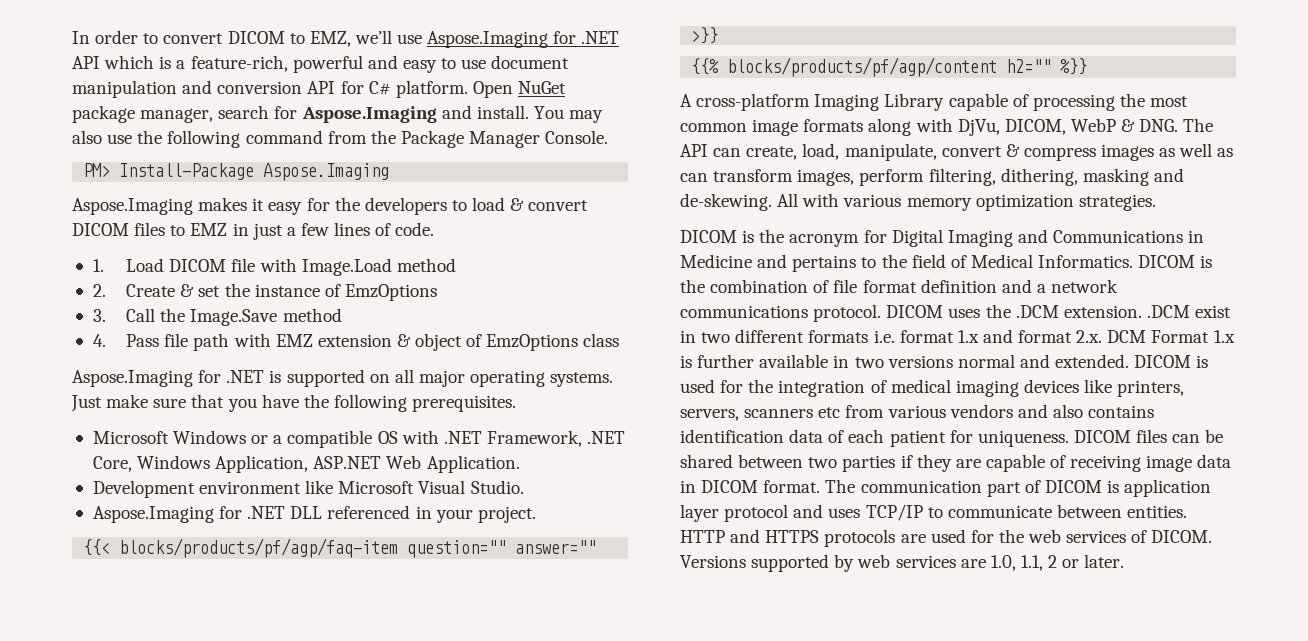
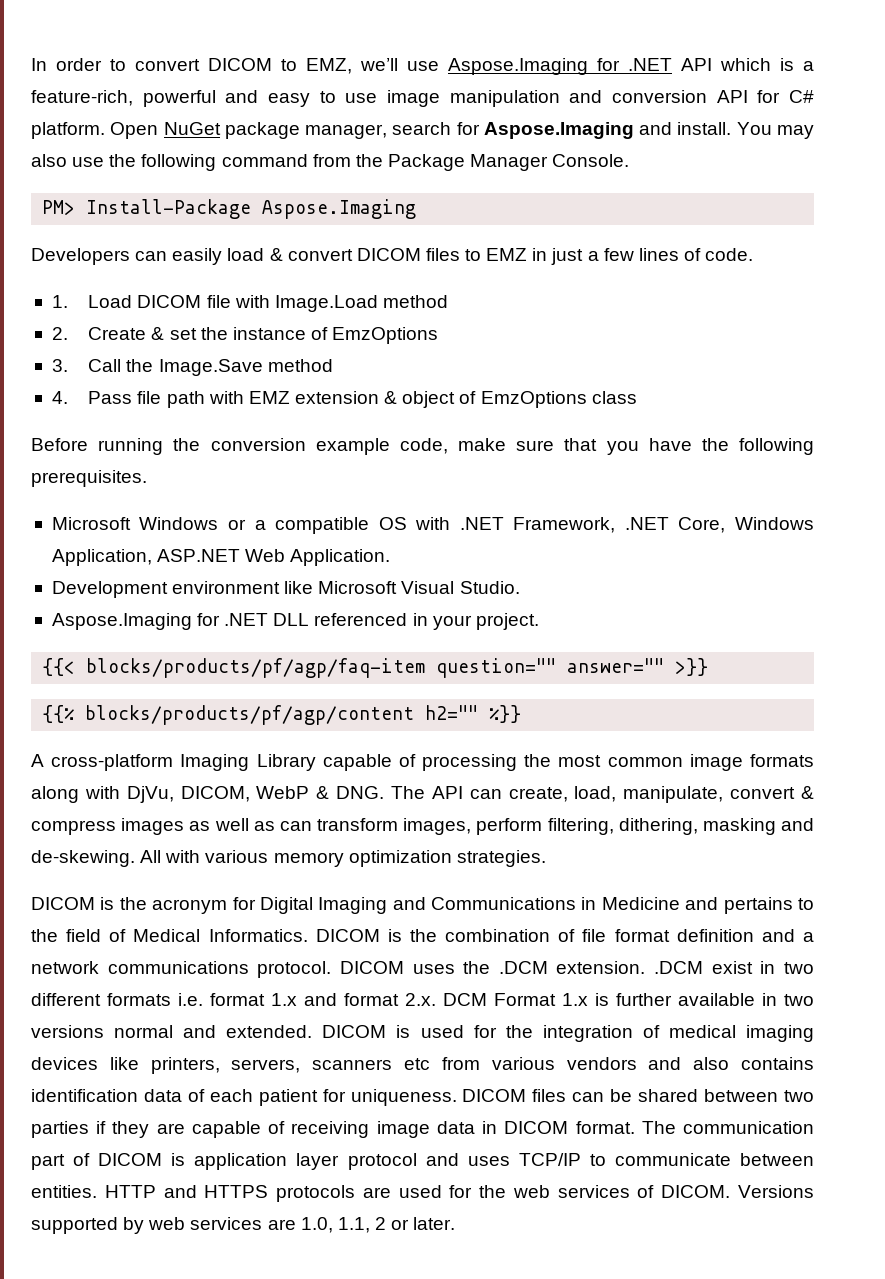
- In order to convert DICOM to EMZ, we’ll use Aspose.Imaging for .NET API which is a feature-rich, powerful and easy to use document manipulation and conversion API for C# platform.
+ In order to convert DICOM to EMZ, we’ll use Aspose.Imaging for .NET API which is a feature-rich, powerful and easy to use image manipulation and conversion API for C# platform.
- Aspose.Imaging makes it easy for the developers to load & convert DICOM files to EMZ in just a few lines of code.
+ Developers can easily load & convert DICOM files to EMZ in just a few lines of code.
- Aspose.Imaging for .NET is supported on all major operating systems. Just make sure that you have the following prerequisites.
+ Before running the conversion example code, make sure that you have the following prerequisites.

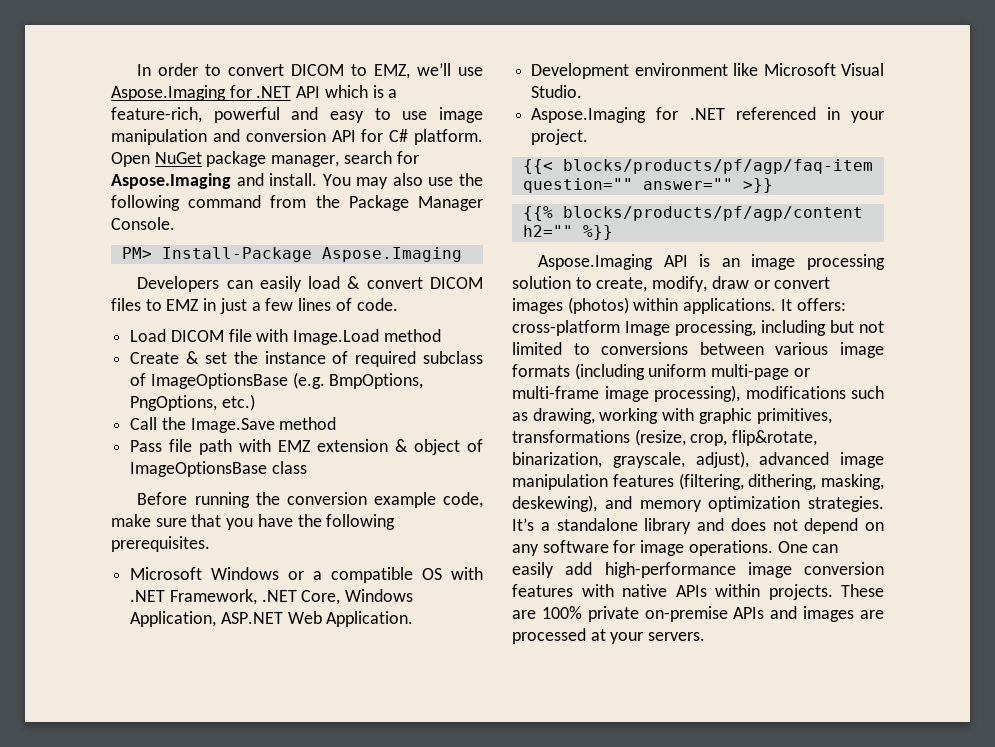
- 1. Load DICOM file with Image.Load method
+ Load DICOM file with Image.Load method
- 2. Create & set the instance of EmzOptions
- 3. Call the Image.Save method
+ Create & set the instance of required subclass of ImageOptionsBase (e.g. BmpOptions, PngOptions, etc.)
+ Call the Image.Save method
- 4. Pass file path with EMZ extension & object of EmzOptions class
+ Pass file path with EMZ extension & object of ImageOptionsBase class
- Aspose.Imaging for .NET DLL referenced in your project.
+ Aspose.Imaging for .NET referenced in your project.
- A cross-platform Imaging Library capable of processing the most common image formats along with DjVu, DICOM, WebP & DNG. The API can create, load, manipulate, convert & compress images as well as can transform images, perform filtering, dithering, masking and de-skewing. All with various memory optimization strategies.
- DICOM is the acronym for Digital Imaging and Communications in Medicine and pertains to the field of Medical Informatics. DICOM is the combination of file format definition and a network communications protocol. DICOM uses the .DCM extension. .DCM exist in two different formats i.e. format 1.x and format 2.x. DCM Format 1.x is further available in two versions normal and extended. DICOM is used for the integration of medical imaging devices like printers, servers, scanners etc from various vendors and also contains identification data of each patient for uniqueness. DICOM files can be shared between two parties if they are capable of receiving image data in DICOM format. The communication part of DICOM is application layer protocol and uses TCP/IP to communicate between entities. HTTP and HTTPS protocols are used for the web services of DICOM. Versions supported by web services are 1.0, 1.1, 2 or later.
+ Aspose.Imaging API is an image processing solution to create, modify, draw or convert images (photos) within applications. It offers: cross-platform Image processing, including but not limited to conversions between various image formats (including uniform multi-page or multi-frame image processing), modifications such as drawing, working with graphic primitives, transformations (resize, crop, flip&rotate, binarization, grayscale, adjust), advanced image manipulation features (filtering, dithering, masking, deskewing), and memory optimization strategies. It’s a standalone library and does not depend on any software for image operations. One can easily add high-performance image conversion features with native APIs within projects. These are 100% private on-premise APIs and images are processed at your servers.

